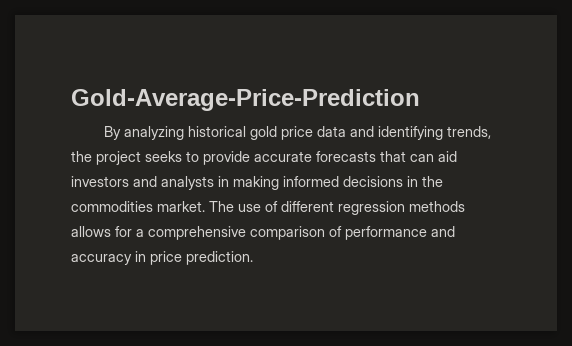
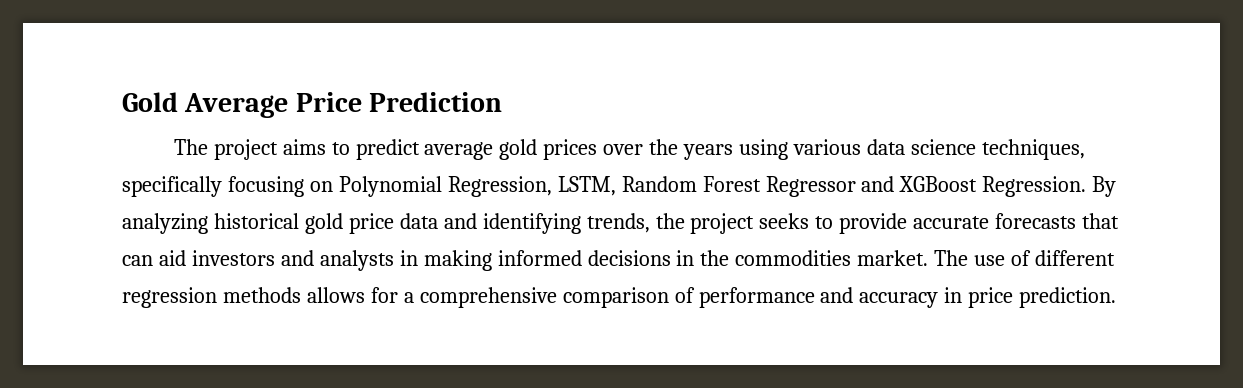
- Gold-Average-Price-Prediction
- By analyzing historical gold price data and identifying trends, the project seeks to provide accurate forecasts that can aid investors and analysts in making informed decisions in the commodities market.
+ Gold Average Price Prediction
+ The project aims to predict average gold prices over the years using various data science techniques, specifically focusing on Polynomial Regression, LSTM, Random Forest Regressor and XGBoost Regression. By analyzing historical gold price data and identifying trends, the project seeks to provide accurate forecasts that can aid investors and analysts in making informed decisions in the commodities market.

